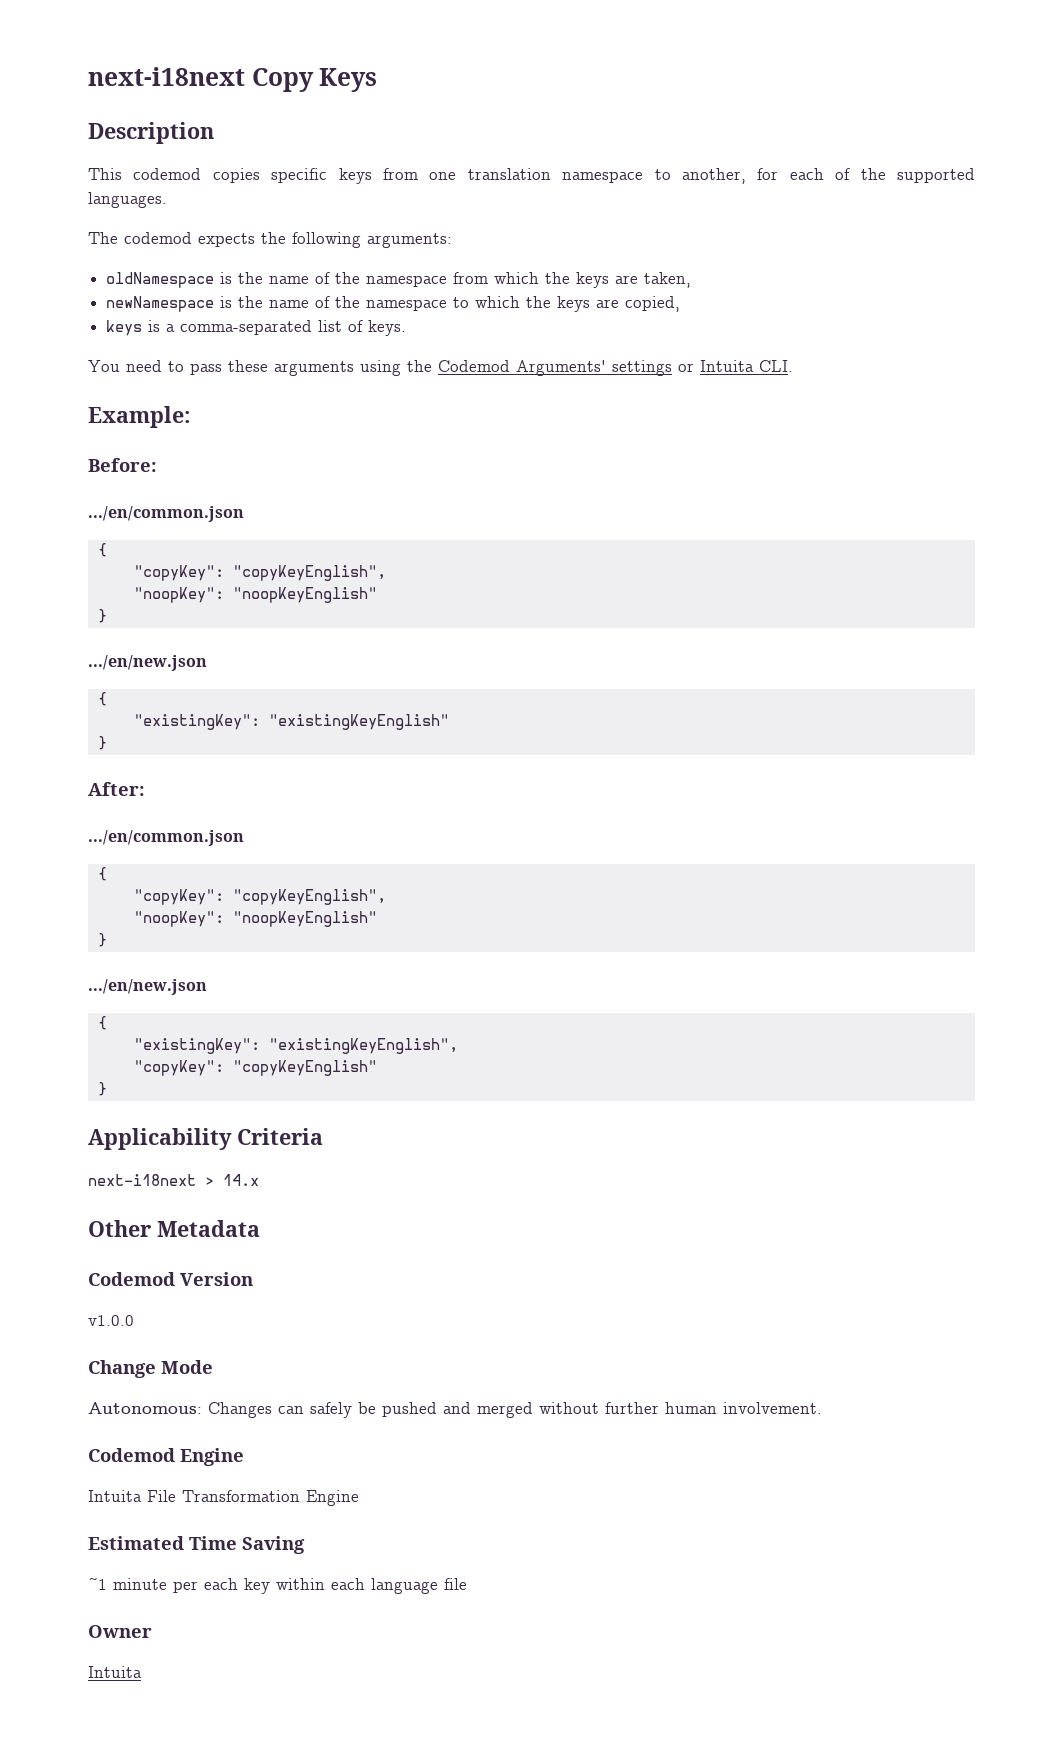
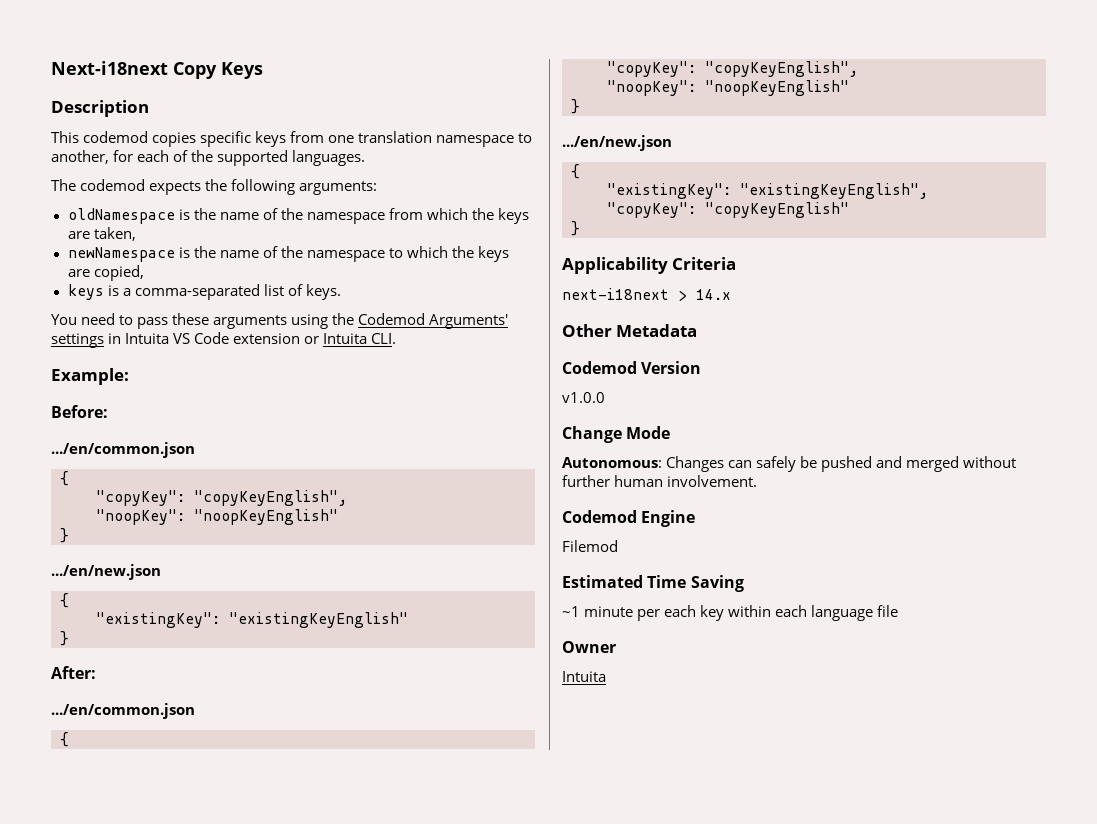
- next-i18next Copy Keys
+ Next-i18next Copy Keys
- You need to pass these arguments using the Codemod Arguments' settings or Intuita CLI.
+ You need to pass these arguments using the Codemod Arguments' settings in Intuita VS Code extension or Intuita CLI.
- Intuita File Transformation Engine
+ Filemod

